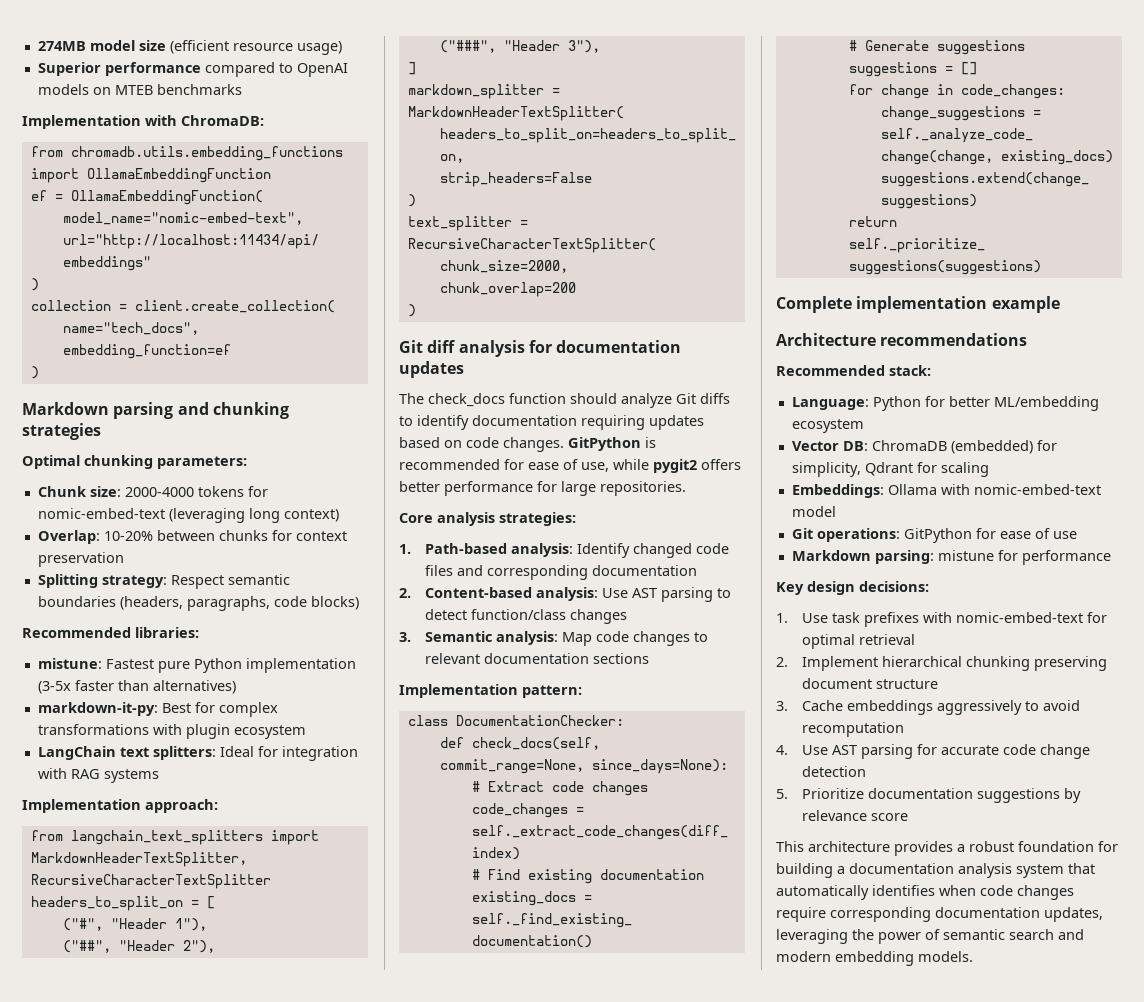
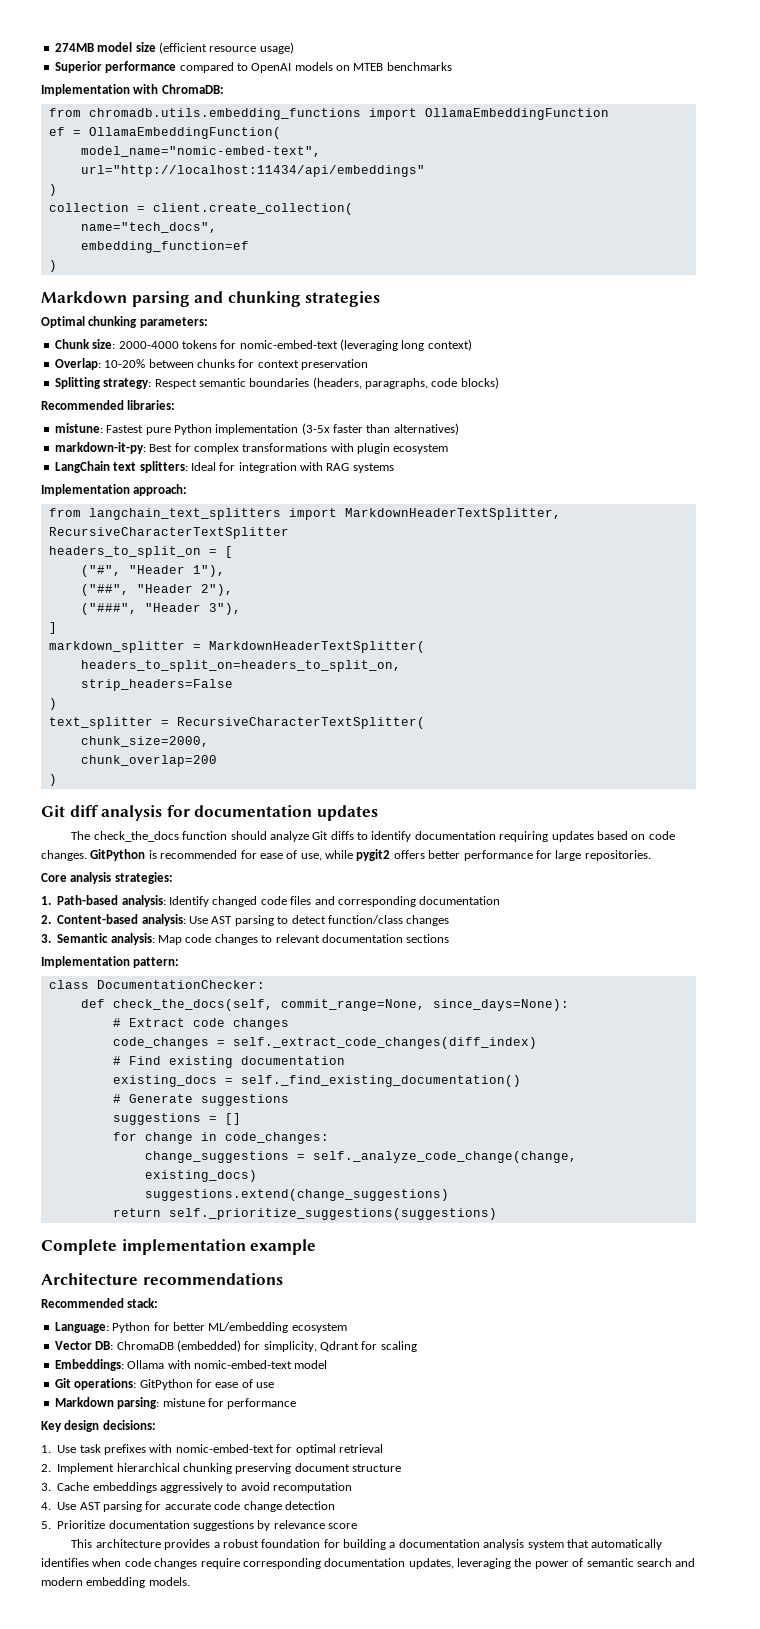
- The check_docs function should analyze Git diffs to identify documentation requiring updates based on code changes.
+ The check_the_docs function should analyze Git diffs to identify documentation requiring updates based on code changes.
- def check_docs(self, commit_range=None, since_days=None):
+ def check_the_docs(self, commit_range=None, since_days=None):

